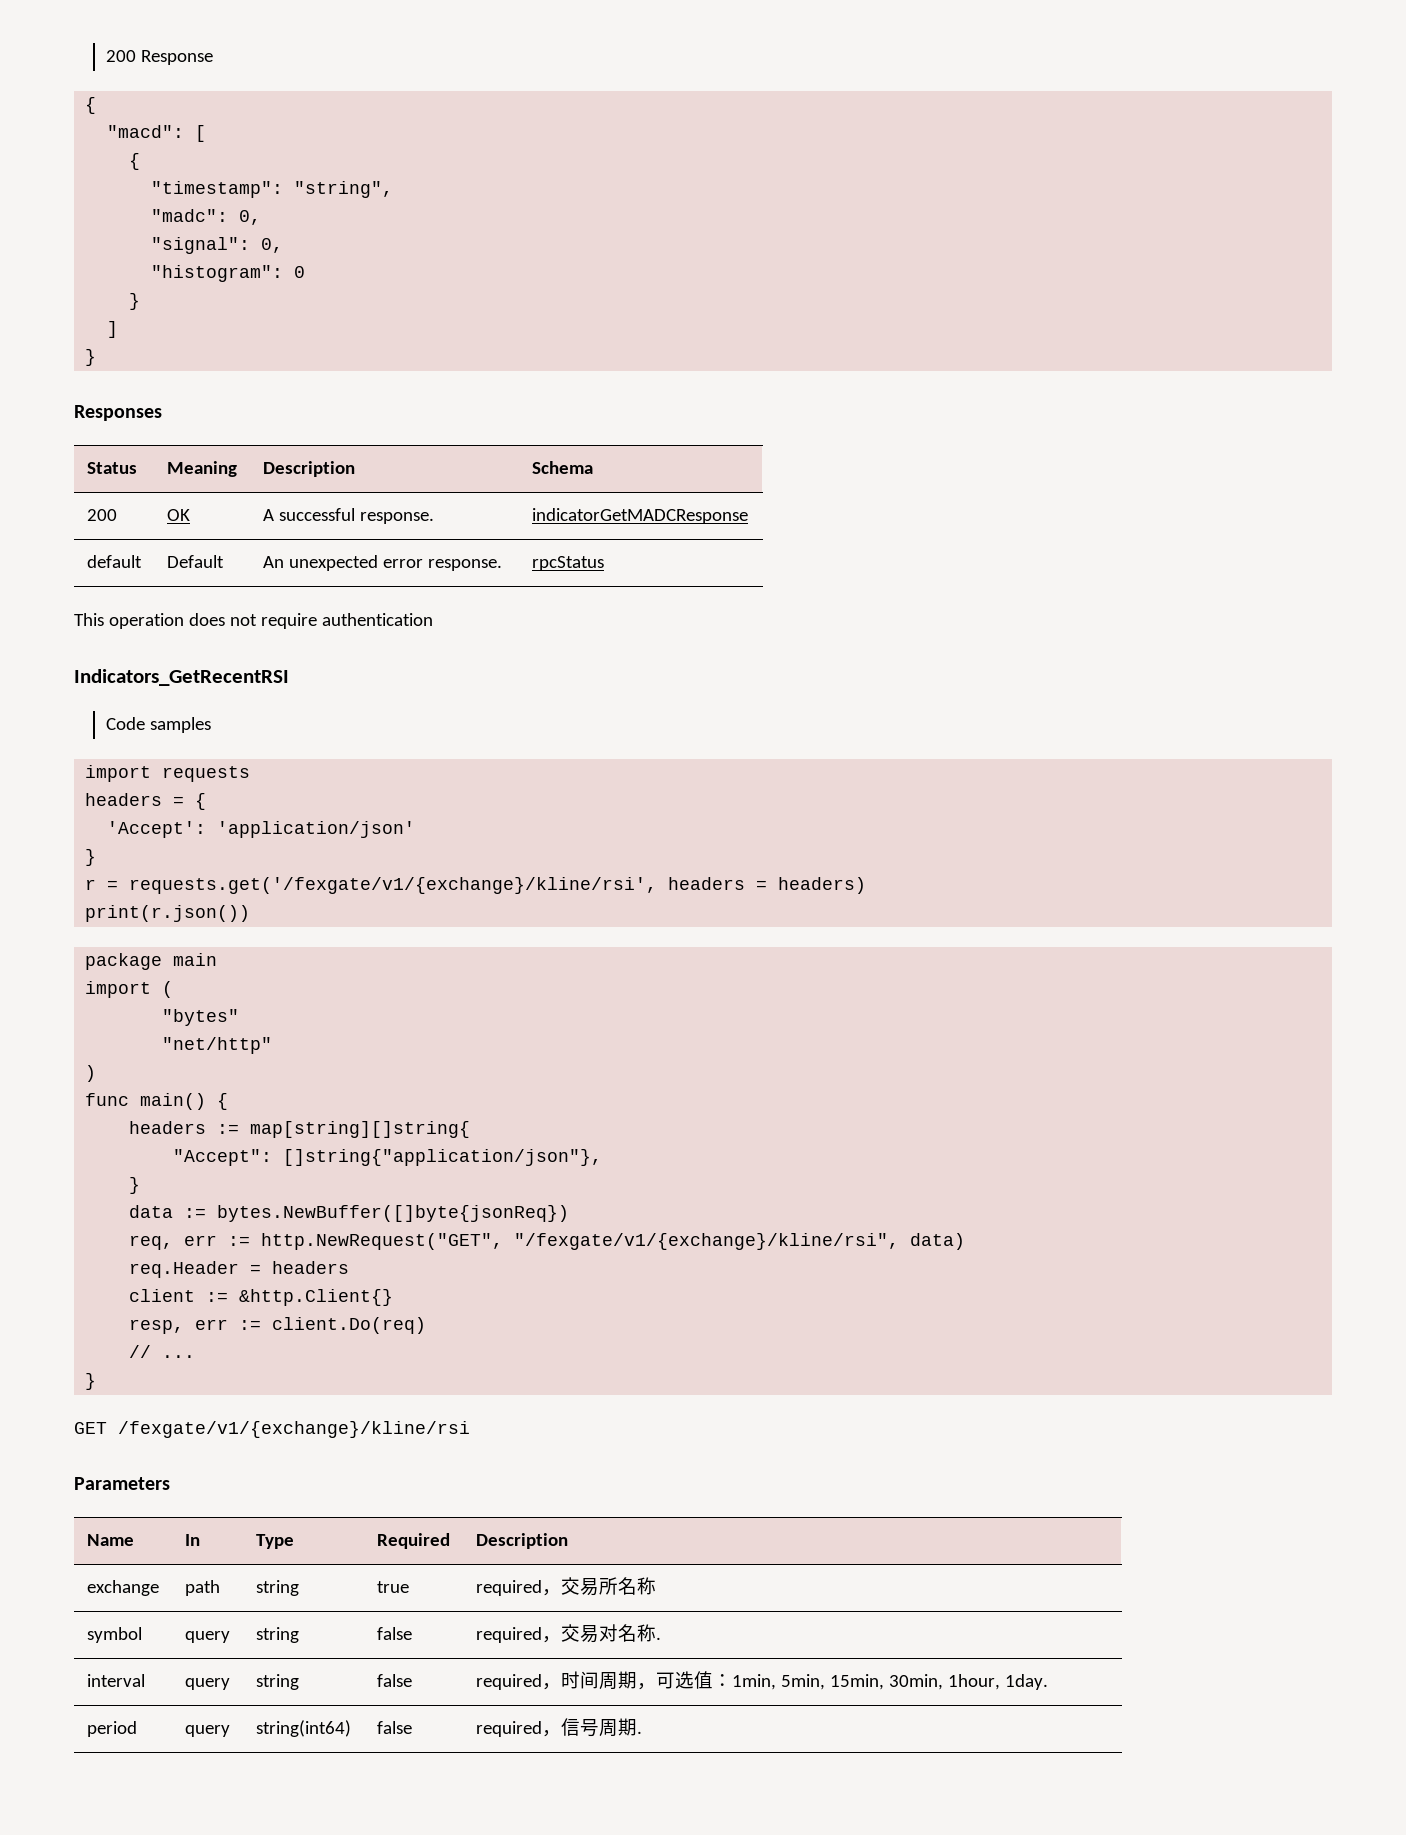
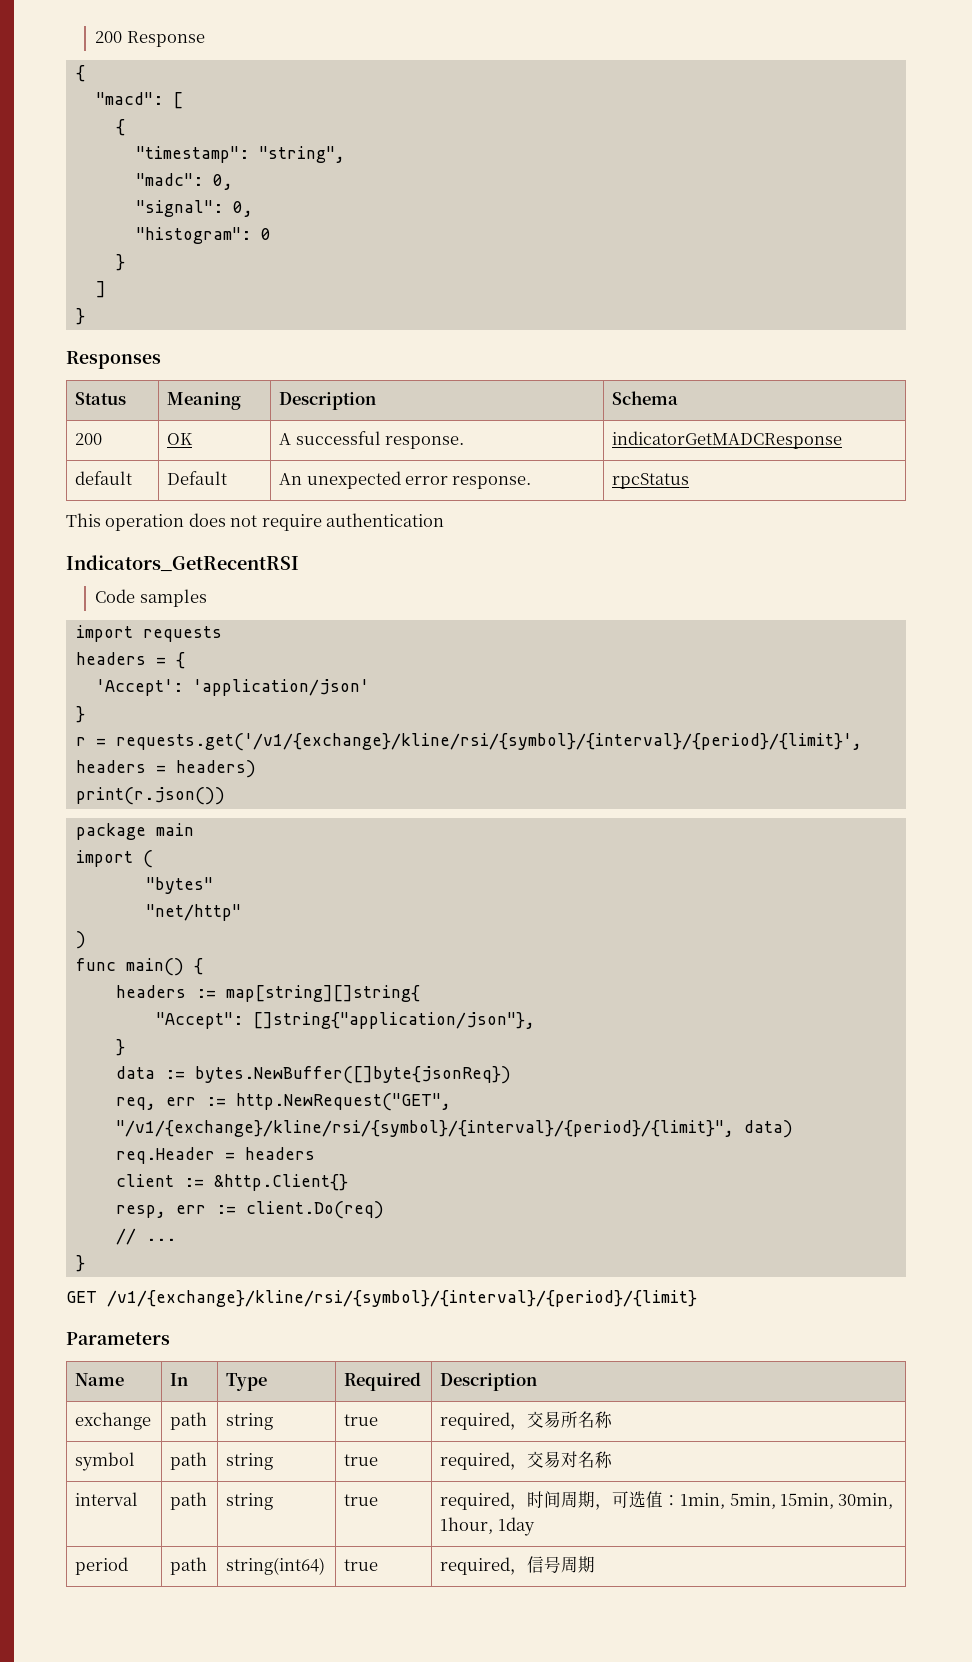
- r = requests.get('/fexgate/v1/{exchange}/kline/rsi', headers = headers)
+ r = requests.get('/v1/{exchange}/kline/rsi/{symbol}/{interval}/{period}/{limit}', headers = headers)
- req, err := http.NewRequest("GET", "/fexgate/v1/{exchange}/kline/rsi", data)
+ req, err := http.NewRequest("GET", "/v1/{exchange}/kline/rsi/{symbol}/{interval}/{period}/{limit}", data)
- GET /fexgate/v1/{exchange}/kline/rsi
+ GET /v1/{exchange}/kline/rsi/{symbol}/{interval}/{period}/{limit}
- symbol | query | string | false | required，交易对名称.
+ symbol | path | string | true | required，交易对名称
- interval | query | string | false | required，时间周期，可选值：1min, 5min, 15min, 30min, 1hour, 1day.
+ interval | path | string | true | required，时间周期，可选值：1min, 5min, 15min, 30min, 1hour, 1day
- period | query | string(int64) | false | required，信号周期.
+ period | path | string(int64) | true | required，信号周期

